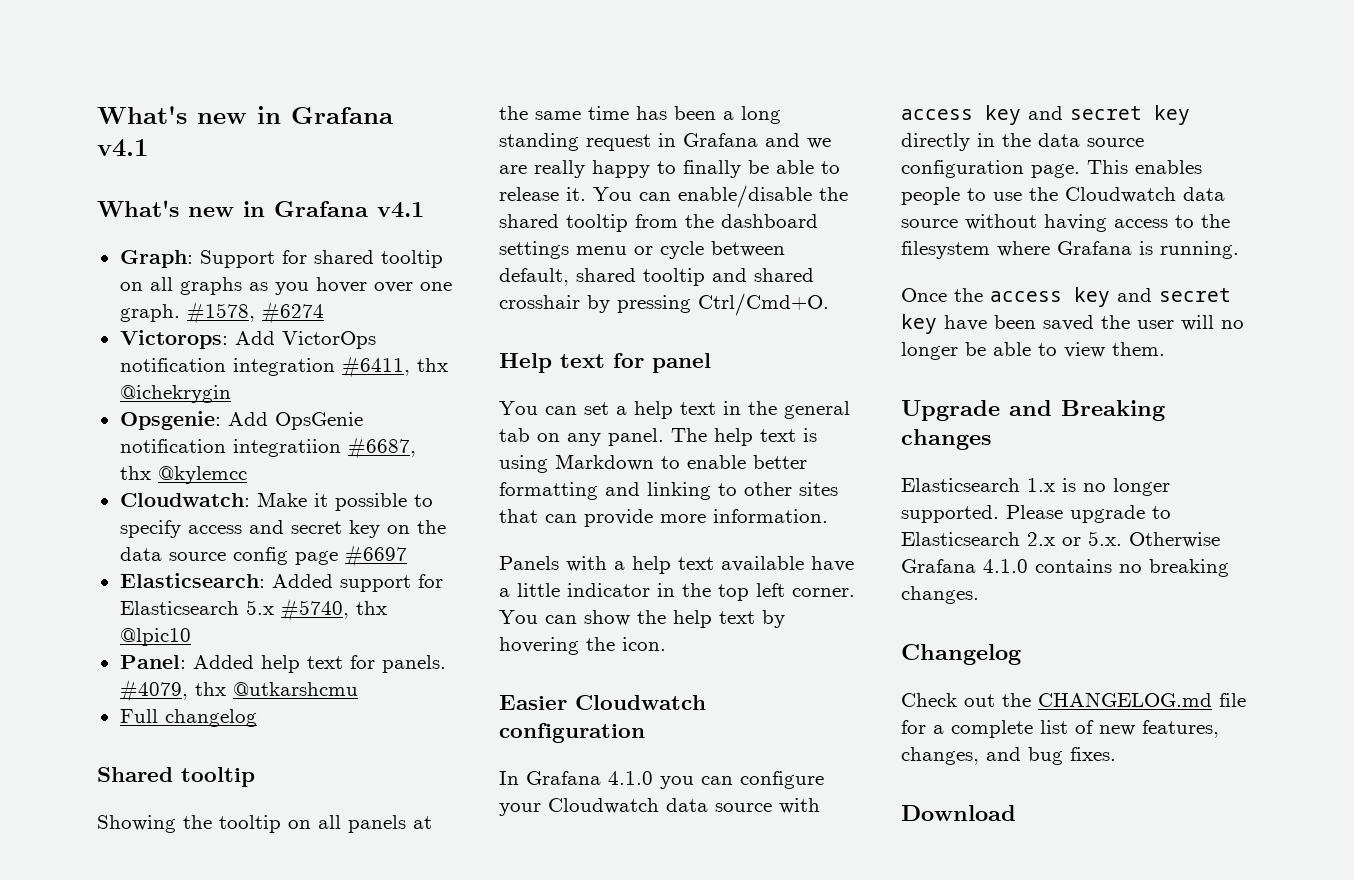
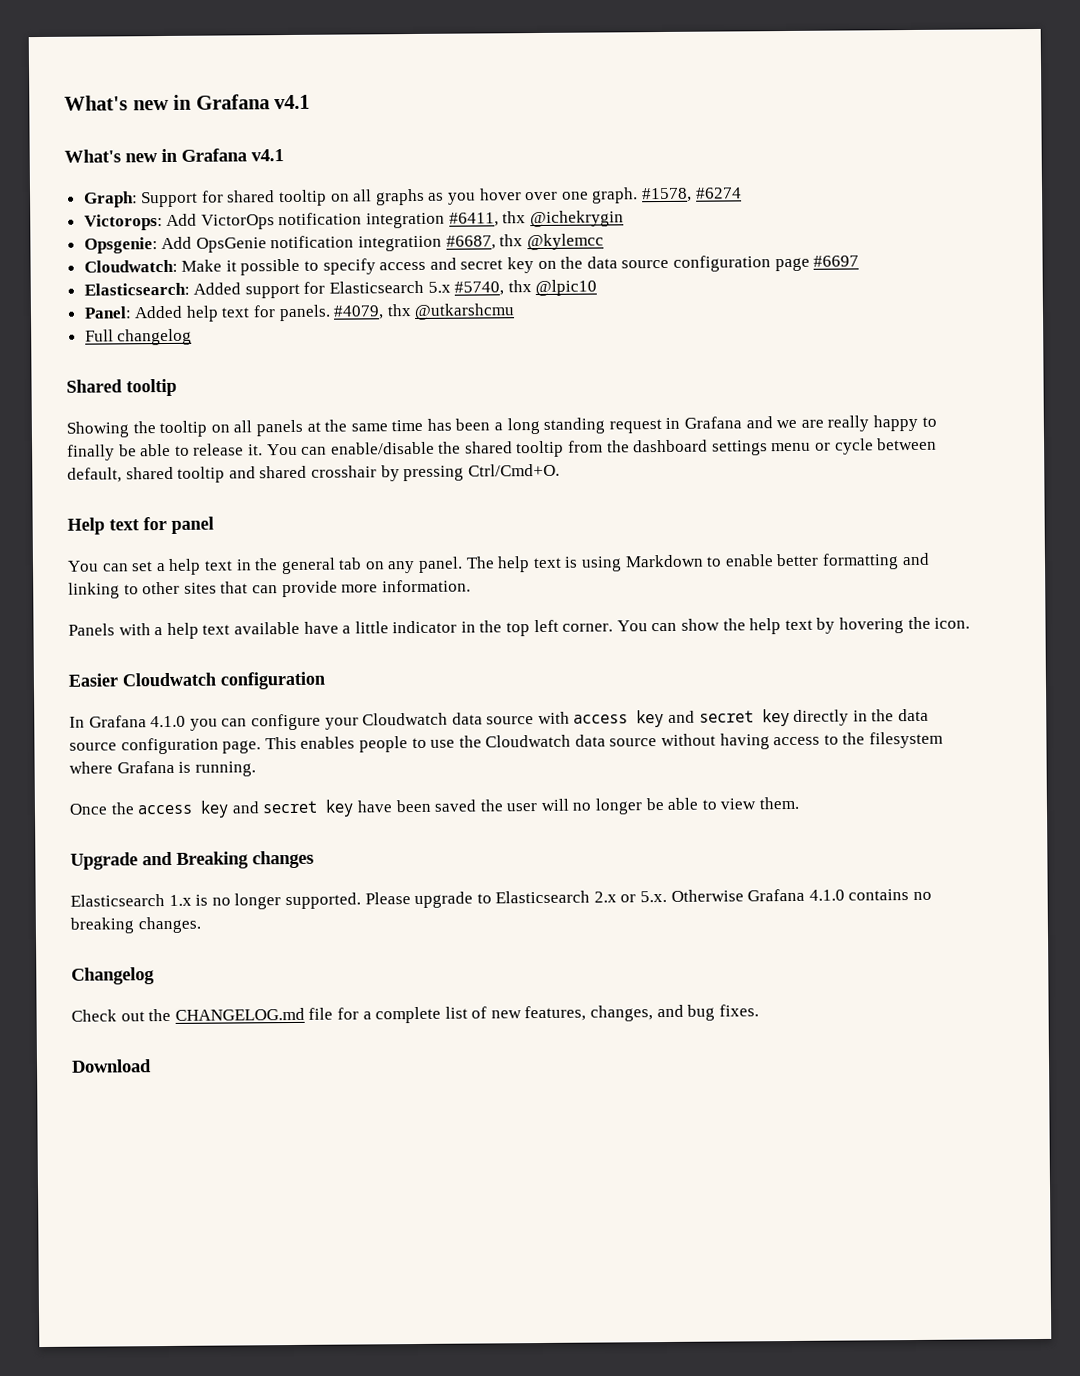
- Cloudwatch: Make it possible to specify access and secret key on the data source config page #6697
+ Cloudwatch: Make it possible to specify access and secret key on the data source configuration page #6697

